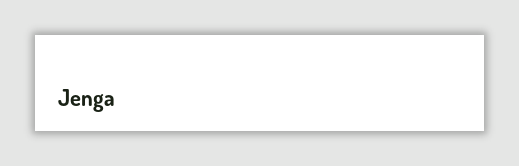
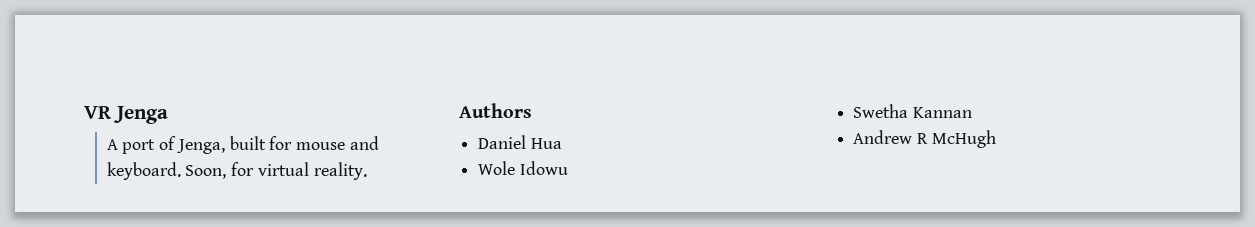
- Jenga
+ VR Jenga
+ A port of Jenga, built for mouse and keyboard. Soon, for virtual reality.
+ Authors
+ Daniel Hua
+ Wole Idowu
+ Swetha Kannan
+ Andrew R McHugh

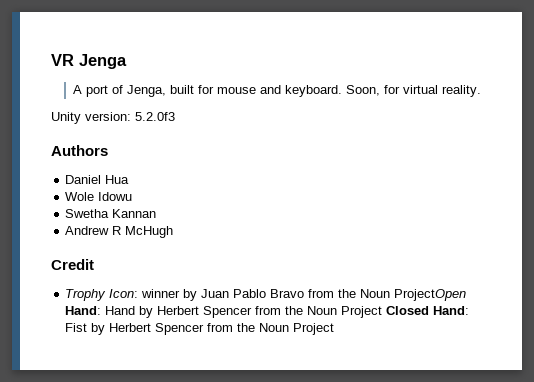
+ Unity version: 5.2.0f3
+ Credit
+ Trophy Icon: winner by Juan Pablo Bravo from the Noun ProjectOpen Hand: Hand by Herbert Spencer from the Noun Project Closed Hand: Fist by Herbert Spencer from the Noun Project

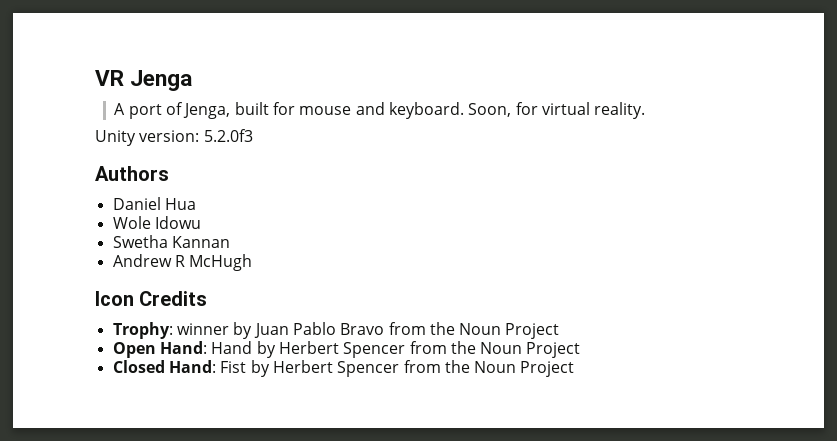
- Credit
- Trophy Icon: winner by Juan Pablo Bravo from the Noun ProjectOpen Hand: Hand by Herbert Spencer from the Noun Project Closed Hand: Fist by Herbert Spencer from the Noun Project
+ Icon Credits
+ Trophy: winner by Juan Pablo Bravo from the Noun Project
+ Open Hand: Hand by Herbert Spencer from the Noun Project
+ Closed Hand: Fist by Herbert Spencer from the Noun Project

